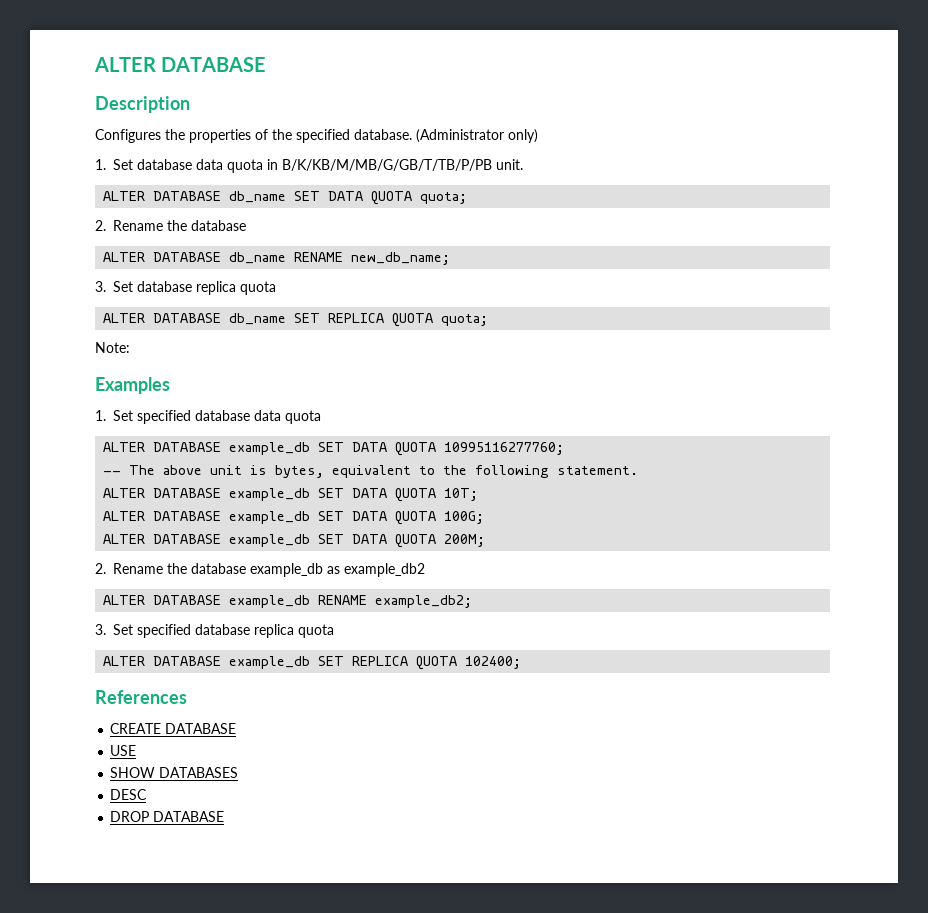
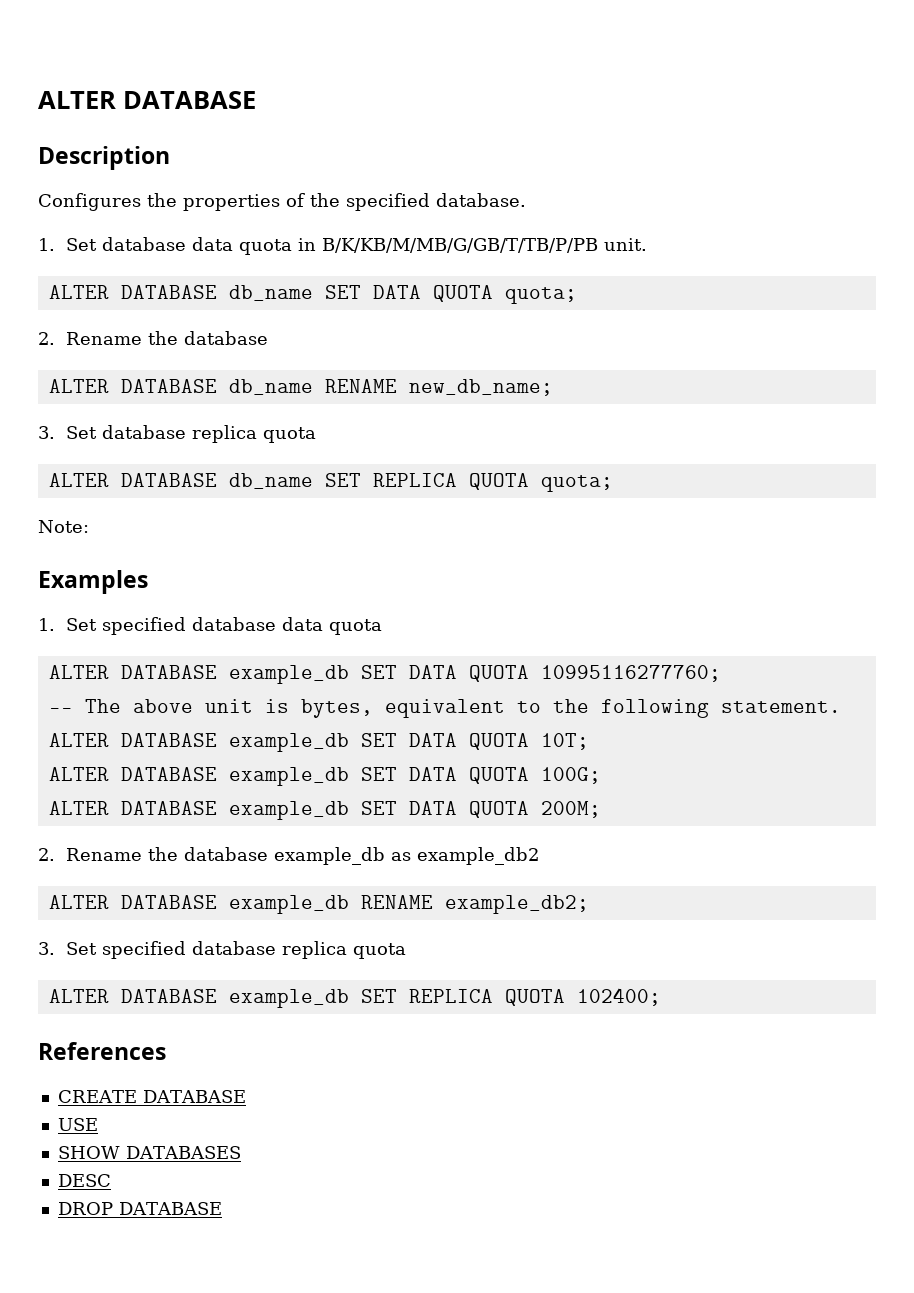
- (Administrator only)

